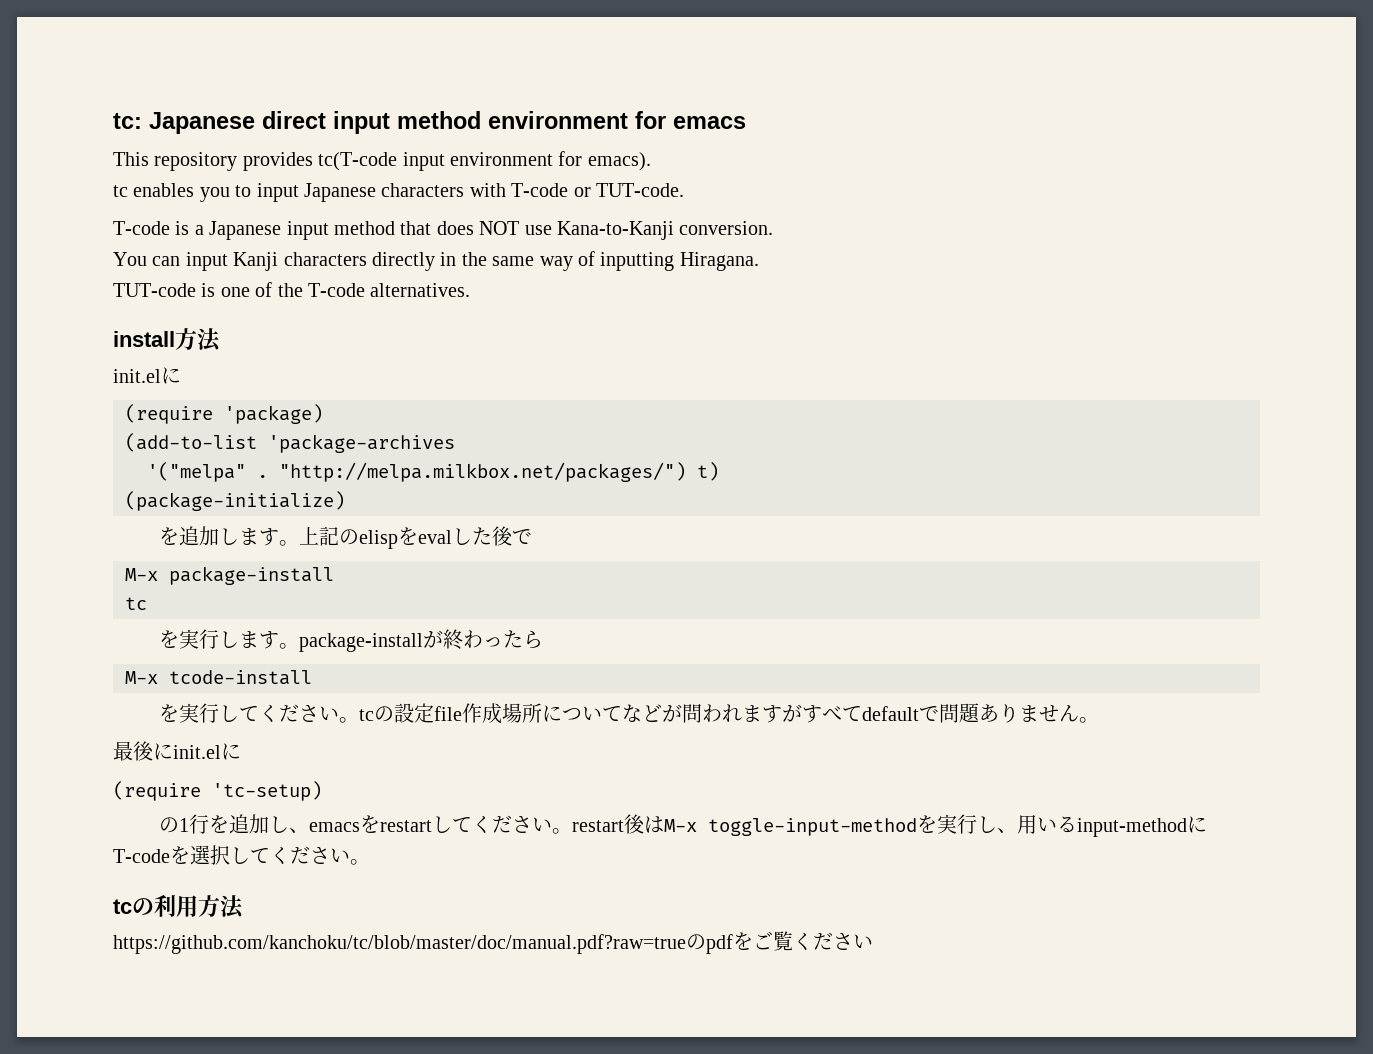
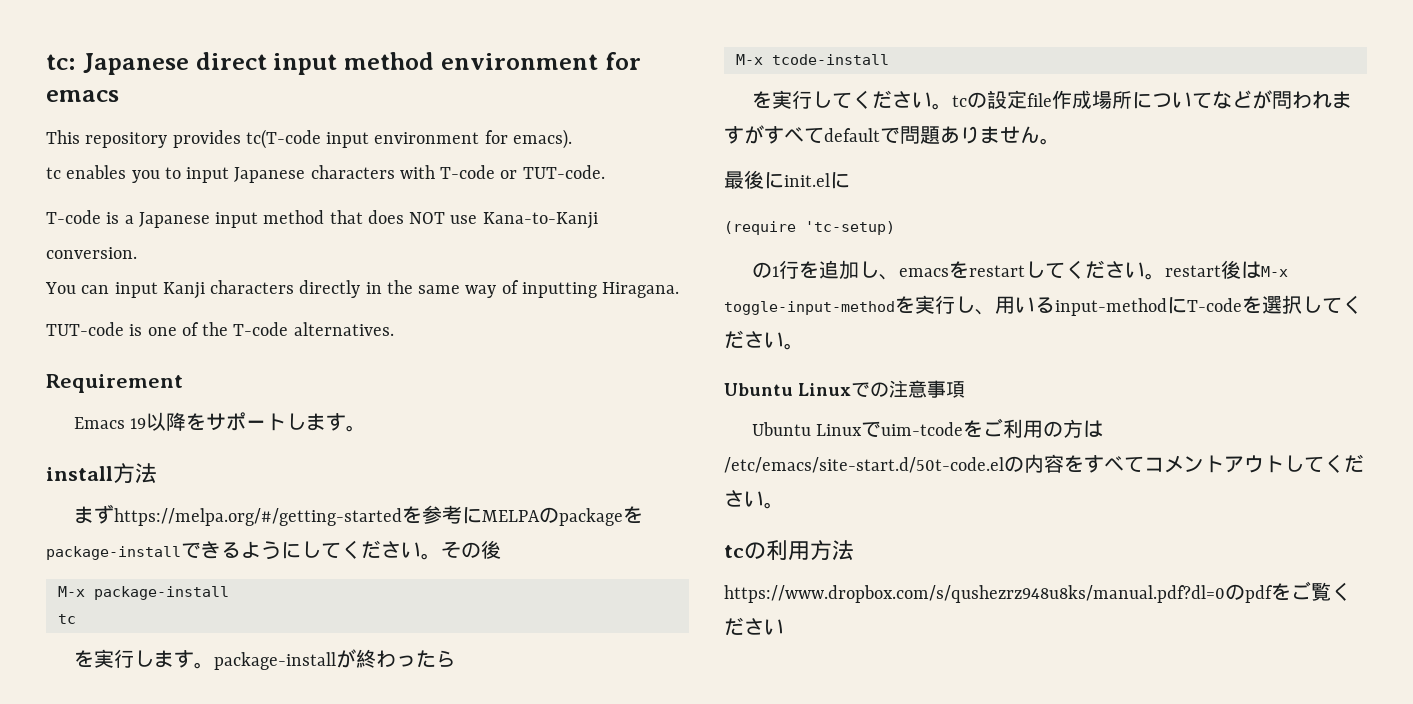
+ Requirement
+ Emacs 19以降をサポートします。
  install方法
- init.elに
- (require 'package)
- (add-to-list 'package-archives
- '("melpa" . "http://melpa.milkbox.net/packages/") t)
- (package-initialize)
- を追加します。上記のelispをevalした後で
+ まずhttps://melpa.org/#/getting-startedを参考にMELPAのpackageをpackage-installできるようにしてください。その後
+ Ubuntu Linuxでの注意事項
+ Ubuntu Linuxでuim-tcodeをご利用の方は/etc/emacs/site-start.d/50t-code.elの内容をすべてコメントアウトしてください。
- https://github.com/kanchoku/tc/blob/master/doc/manual.pdf?raw=trueのpdfをご覧ください
+ https://www.dropbox.com/s/qushezrz948u8ks/manual.pdf?dl=0のpdfをご覧ください

